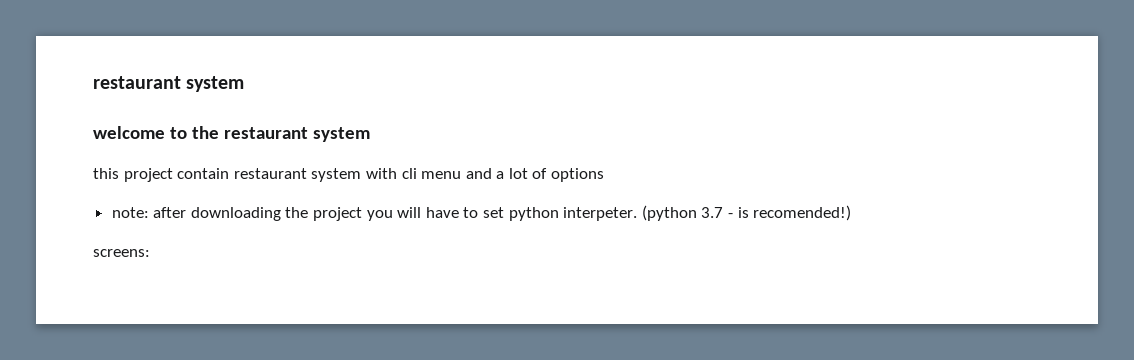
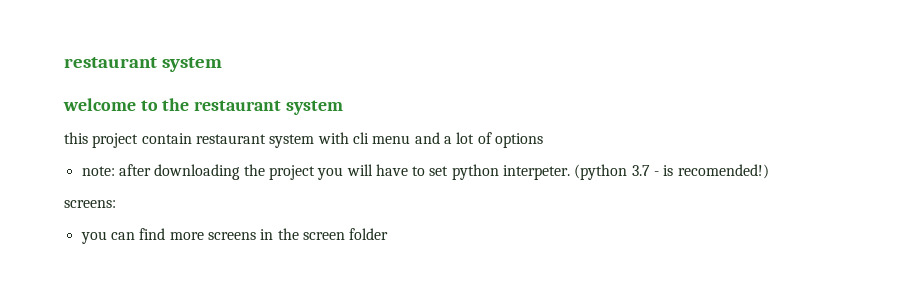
+ you can find more screens in the screen folder

